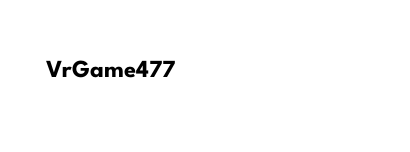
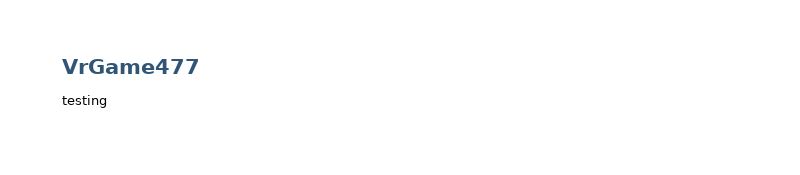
+ testing

